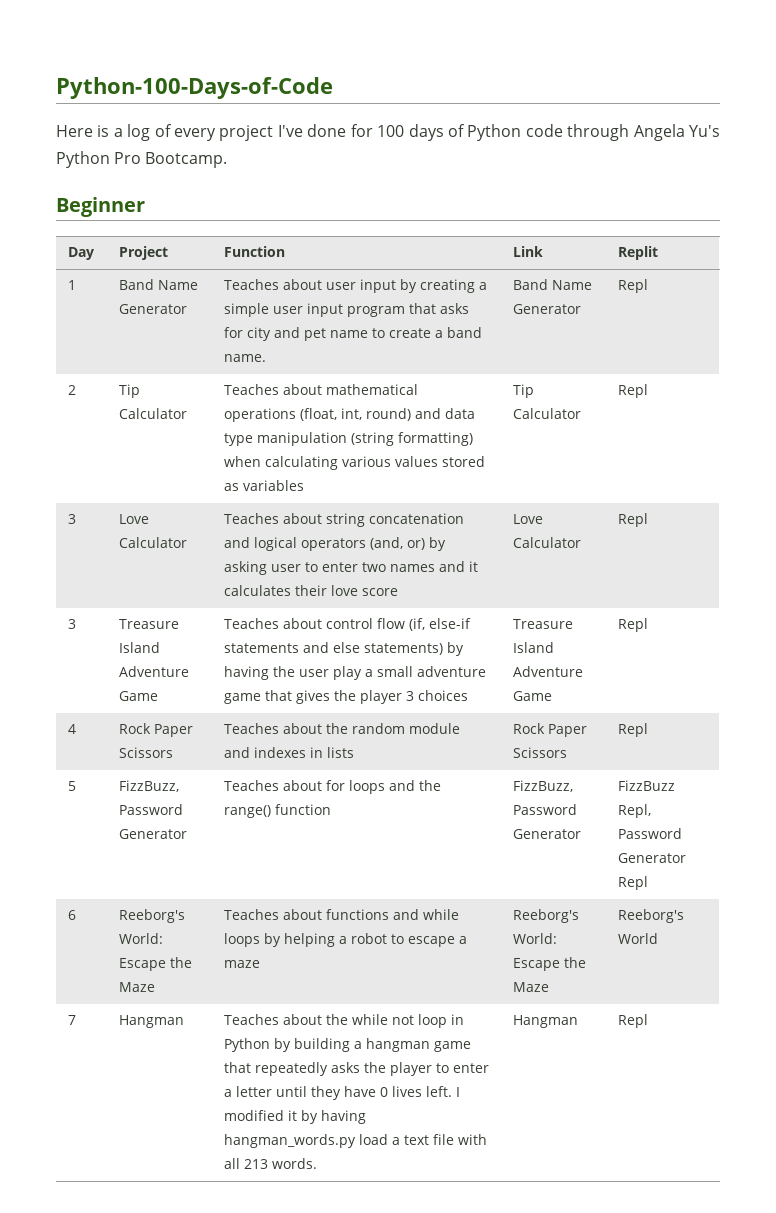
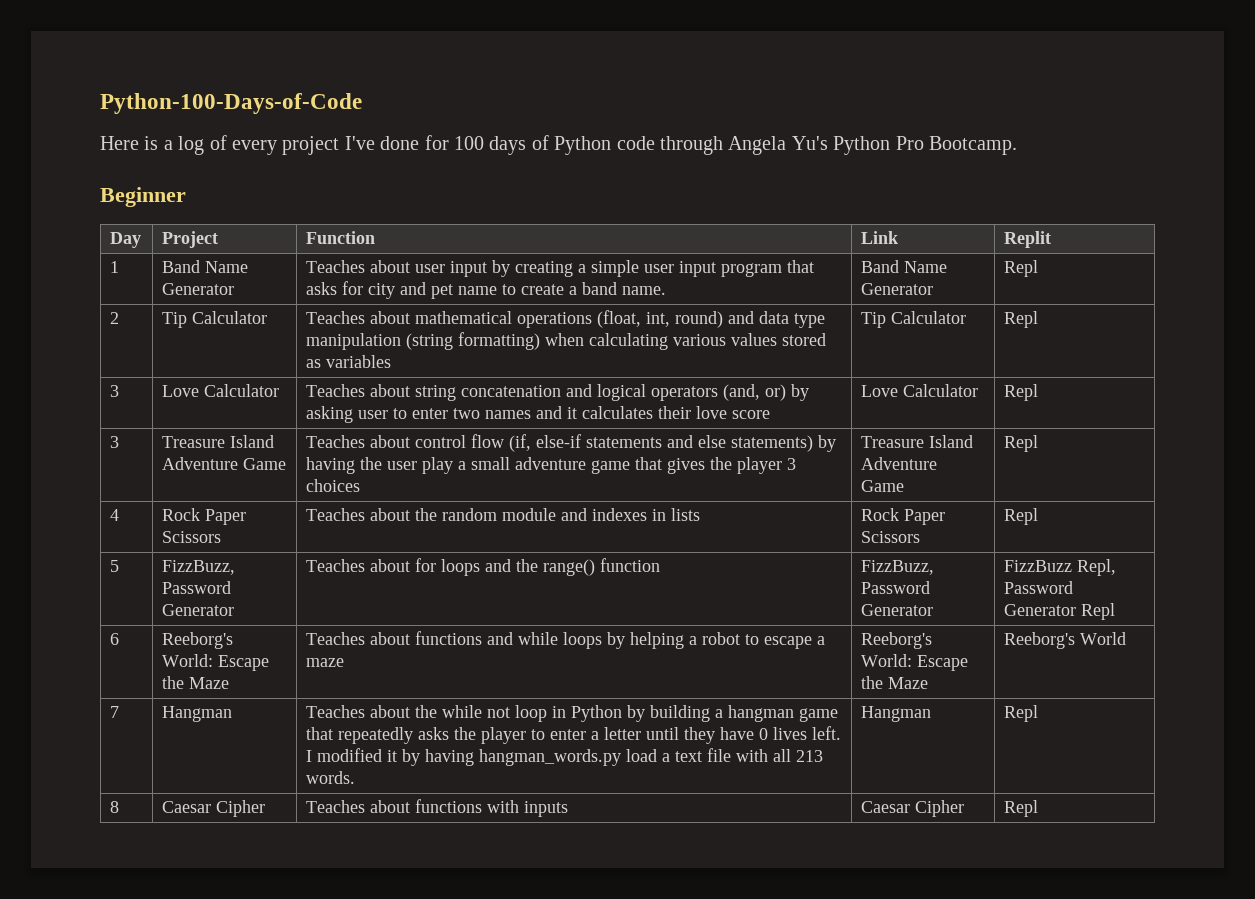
+ 8 | Caesar Cipher | Teaches about functions with inputs | Caesar Cipher | Repl

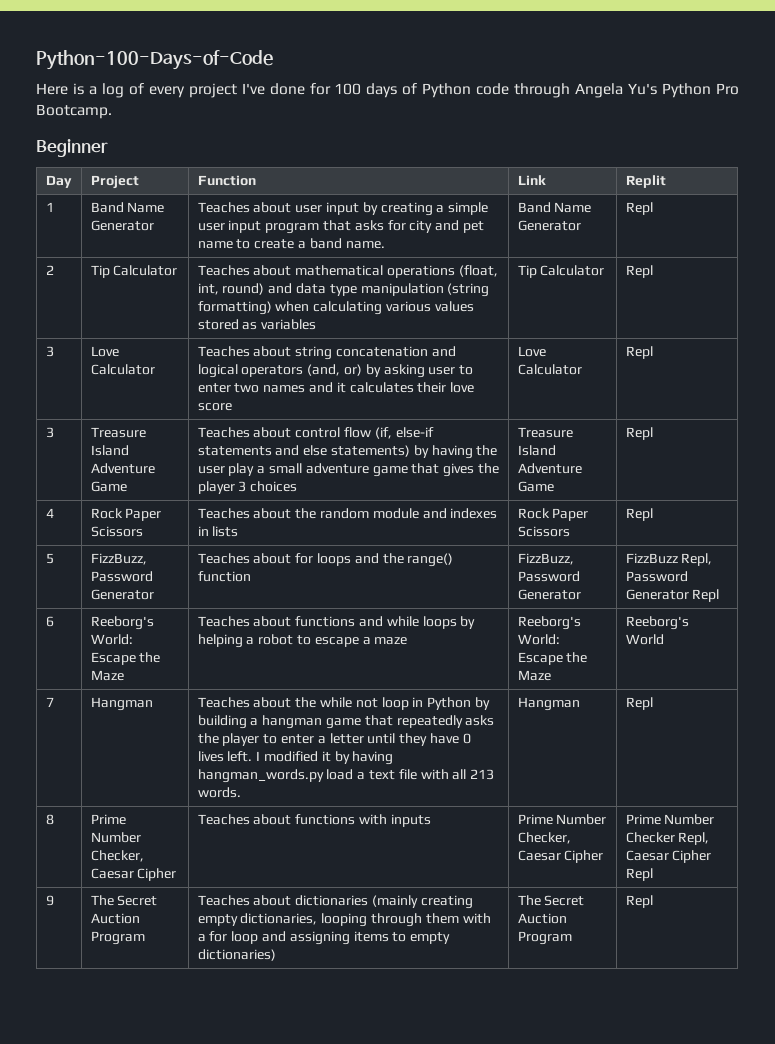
- 8 | Caesar Cipher | Teaches about functions with inputs | Caesar Cipher | Repl
+ 8 | Prime Number Checker, Caesar Cipher | Teaches about functions with inputs | Prime Number Checker, Caesar Cipher | Prime Number Checker Repl, Caesar Cipher Repl
+ 9 | The Secret Auction Program | Teaches about dictionaries (mainly creating empty dictionaries, looping through them with a for loop and assigning items to empty dictionaries) | The Secret Auction Program | Repl

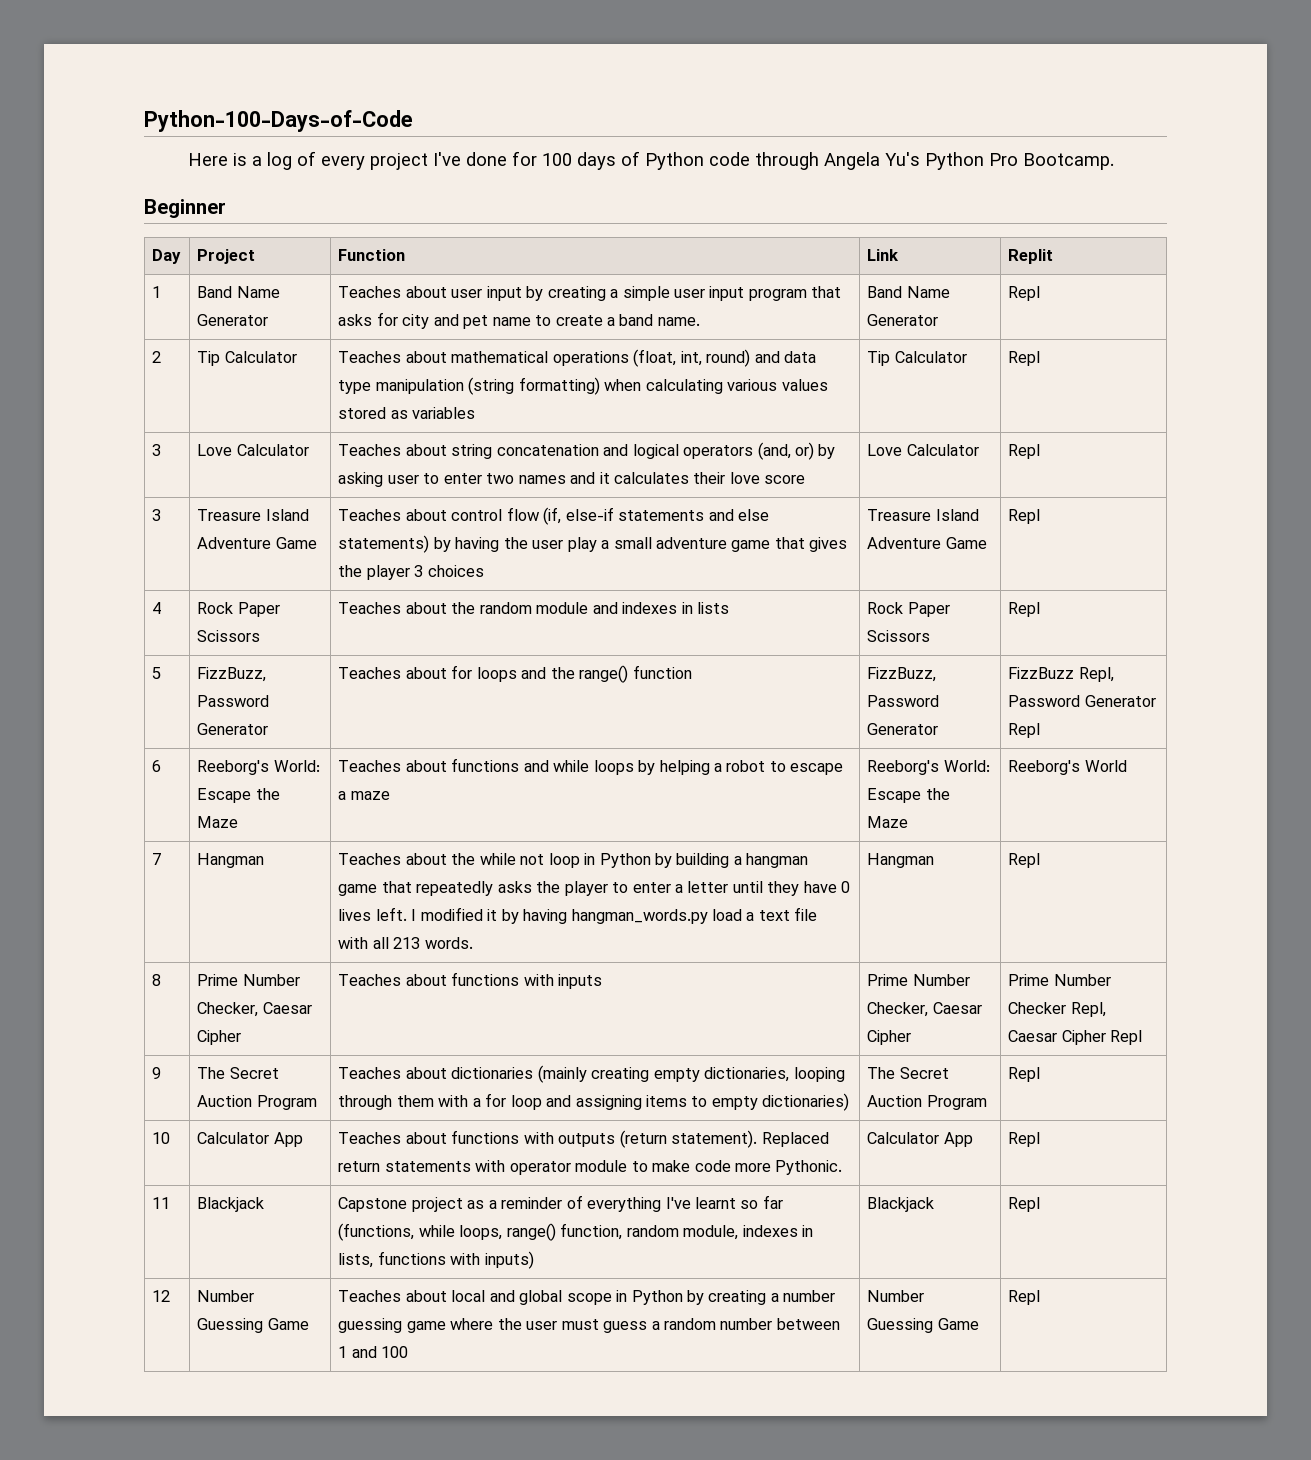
+ 10 | Calculator App | Teaches about functions with outputs (return statement). Replaced return statements with operator module to make code more Pythonic. | Calculator App | Repl
+ 11 | Blackjack | Capstone project as a reminder of everything I've learnt so far (functions, while loops, range() function, random module, indexes in lists, functions with inputs) | Blackjack | Repl
+ 12 | Number Guessing Game | Teaches about local and global scope in Python by creating a number guessing game where the user must guess a random number between 1 and 100 | Number Guessing Game | Repl

